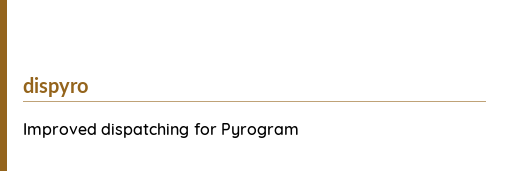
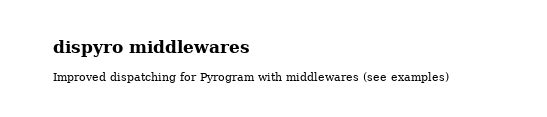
- dispyro
+ dispyro middlewares
- Improved dispatching for Pyrogram
+ Improved dispatching for Pyrogram with middlewares (see examples)

